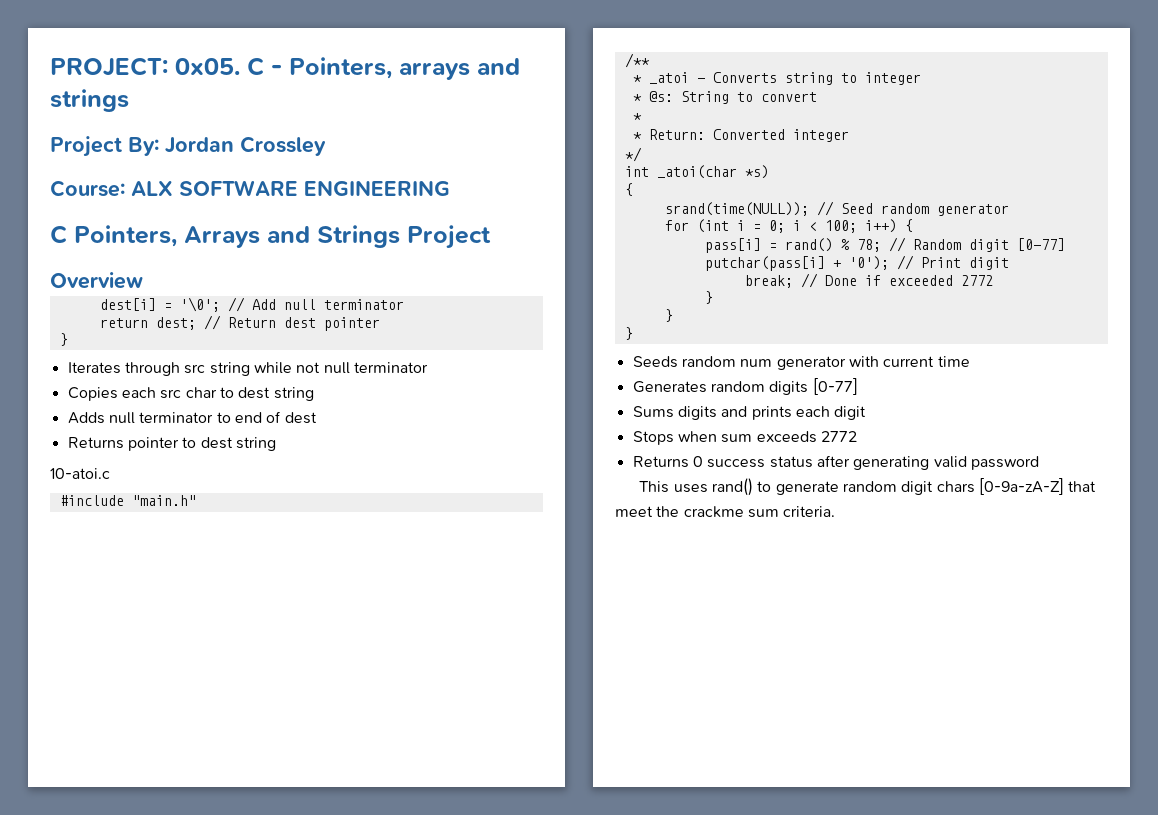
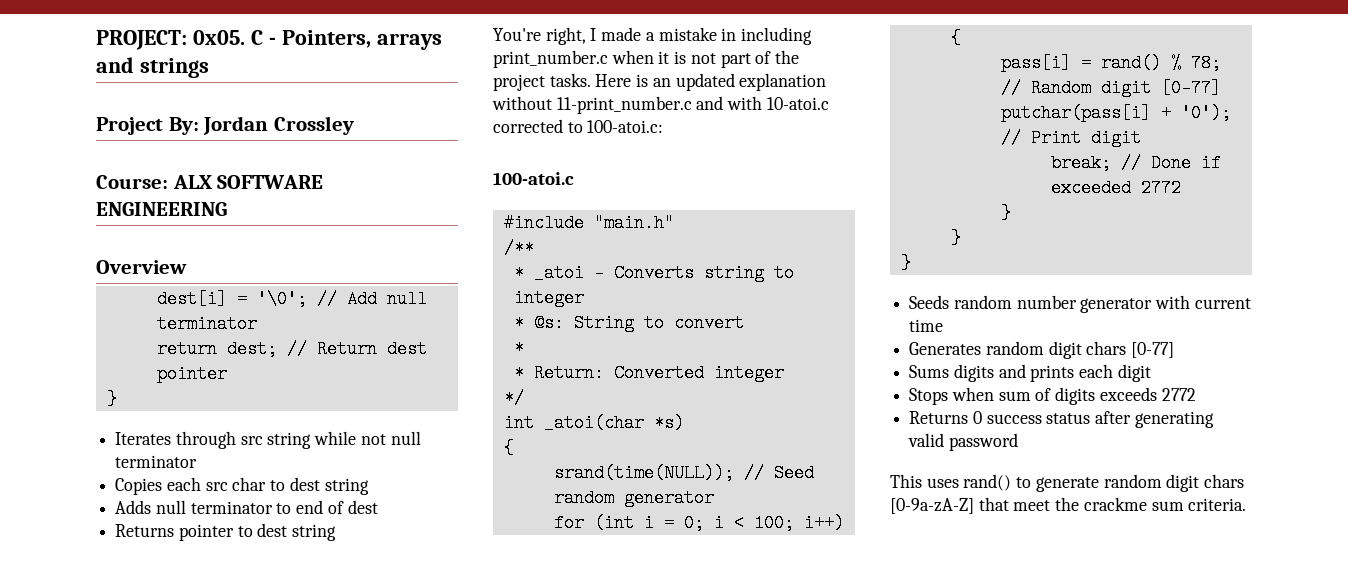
- C Pointers, Arrays and Strings Project
- 10-atoi.c
+ You're right, I made a mistake in including print_number.c when it is not part of the project tasks. Here is an updated explanation without 11-print_number.c and with 10-atoi.c corrected to 100-atoi.c:
+ 100-atoi.c
- Seeds random num generator with current time
+ Seeds random number generator with current time
- Generates random digits [0-77]
+ Generates random digit chars [0-77]
- Stops when sum exceeds 2772
+ Stops when sum of digits exceeds 2772

